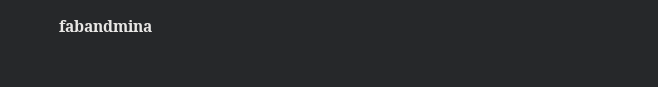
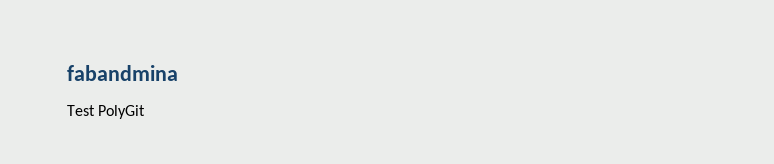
+ Test PolyGit

